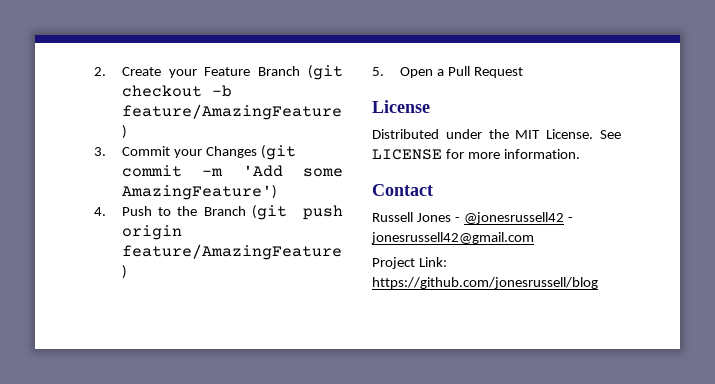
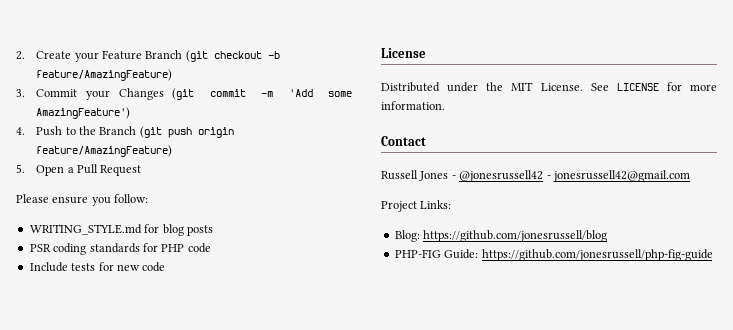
+ Please ensure you follow:
+ WRITING_STYLE.md for blog posts
+ PSR coding standards for PHP code
+ Include tests for new code
- Project Link: https://github.com/jonesrussell/blog
+ Project Links:
+ Blog: https://github.com/jonesrussell/blog
+ PHP-FIG Guide: https://github.com/jonesrussell/php-fig-guide

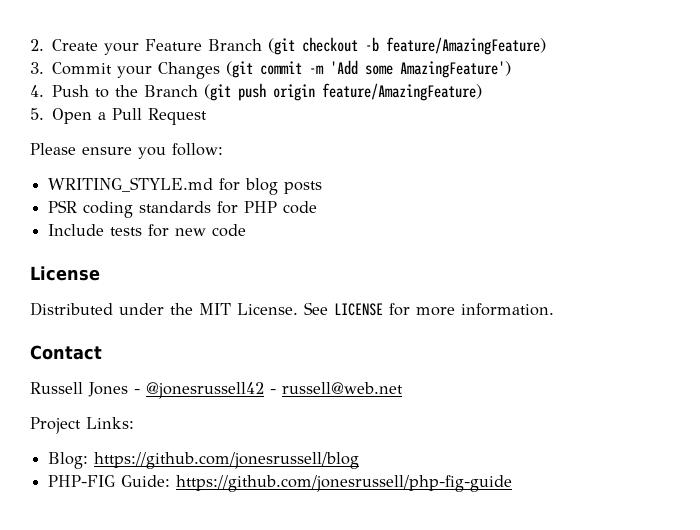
- Russell Jones - @jonesrussell42 - jonesrussell42@gmail.com
+ Russell Jones - @jonesrussell42 - russell@web.net

